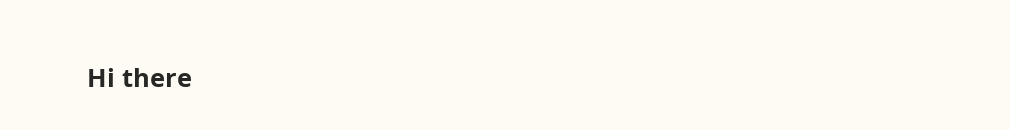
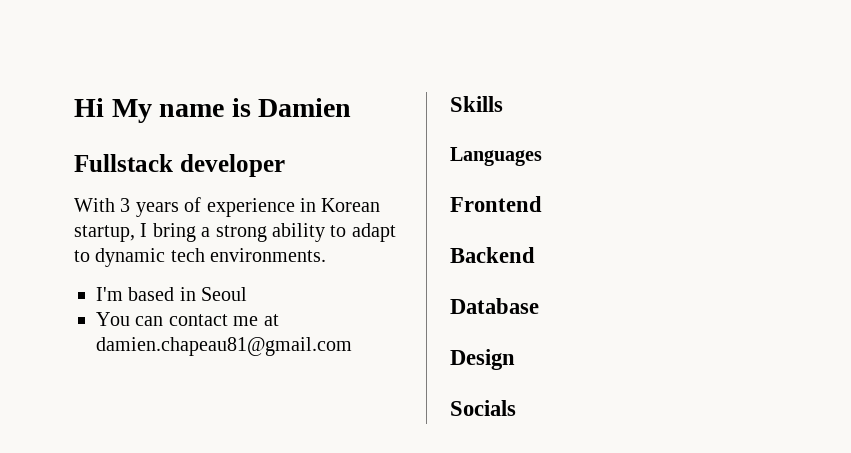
- Hi there
+ Hi My name is Damien
+ Fullstack developer
+ With 3 years of experience in Korean startup, I bring a strong ability to adapt to dynamic tech environments.
+ I'm based in Seoul
+ You can contact me at damien.chapeau81@gmail.com
+ Skills
+ Languages
+ Frontend
+ Backend
+ Database
+ Design
+ Socials

